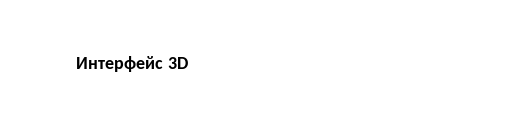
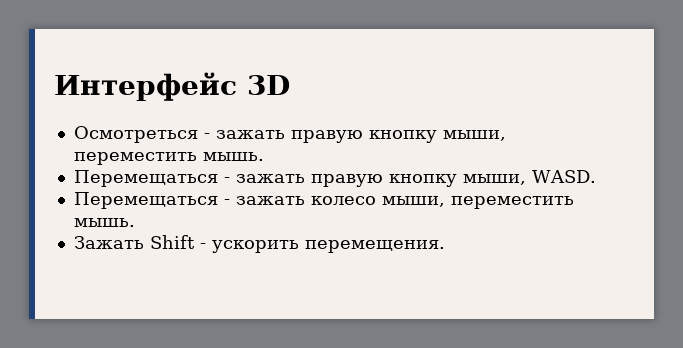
+ Осмотреться - зажать правую кнопку мыши, переместить мышь.
+ Перемещаться - зажать правую кнопку мыши, WASD.
+ Перемещаться - зажать колесо мыши, переместить мышь.
+ Зажать Shift - ускорить перемещения.

